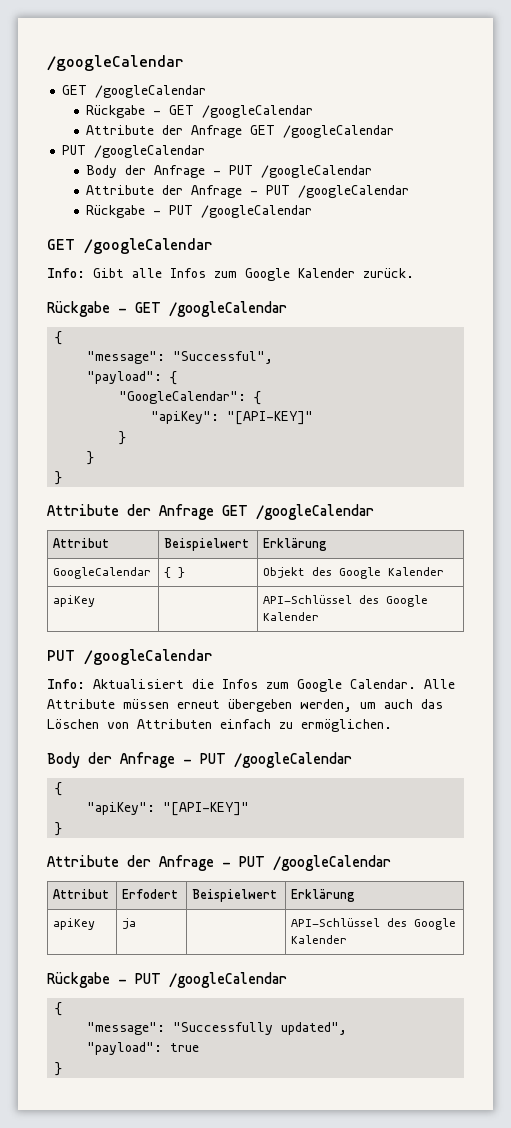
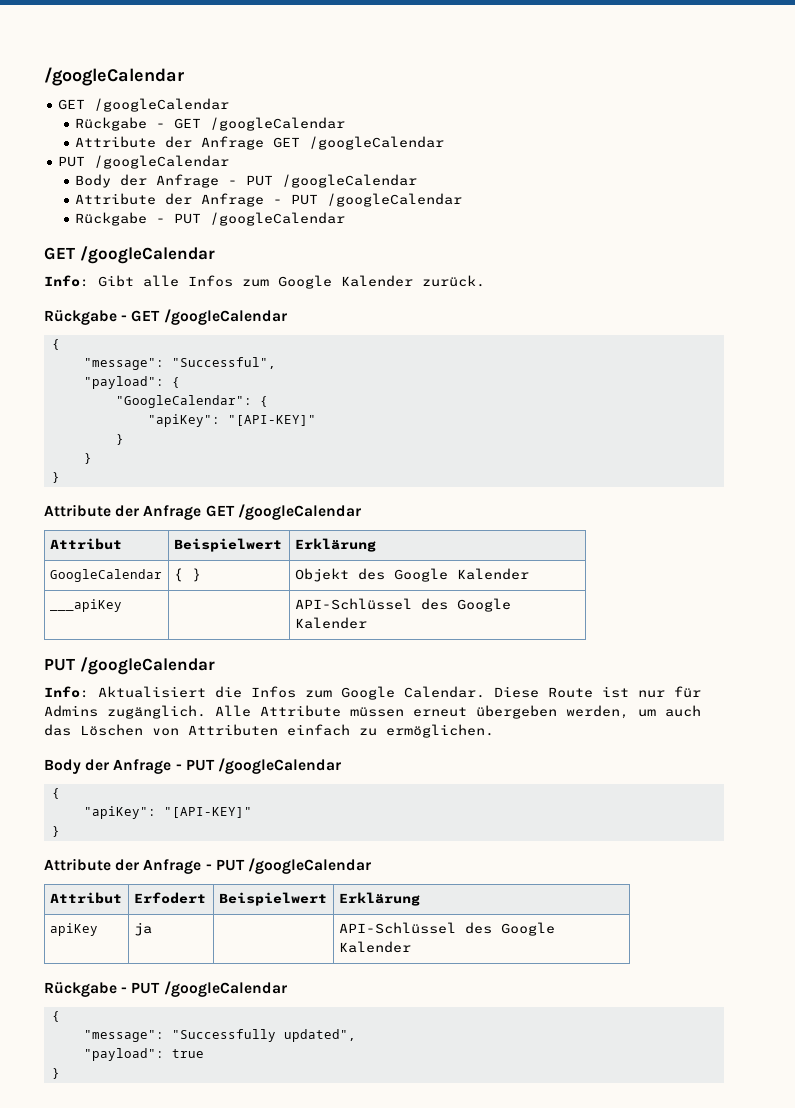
- apiKey | | API-Schlüssel des Google Kalender
+ ___apiKey | | API-Schlüssel des Google Kalender
+ Diese Route ist nur für Admins zugänglich.

